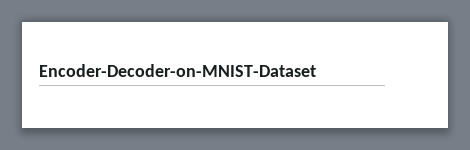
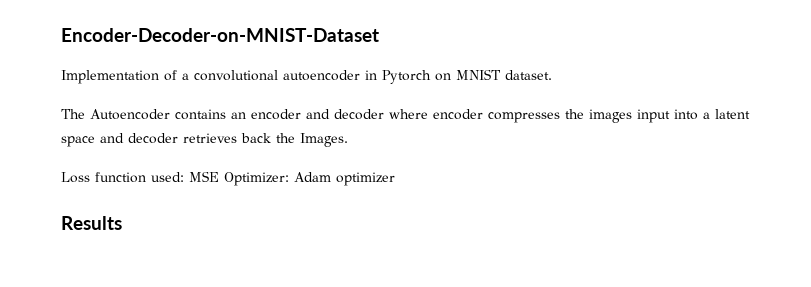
+ Implementation of a convolutional autoencoder in Pytorch on MNIST dataset.
+ The Autoencoder contains an encoder and decoder where encoder compresses the images input into a latent space and decoder retrieves back the Images.
+ Loss function used: MSE Optimizer: Adam optimizer
+ Results

